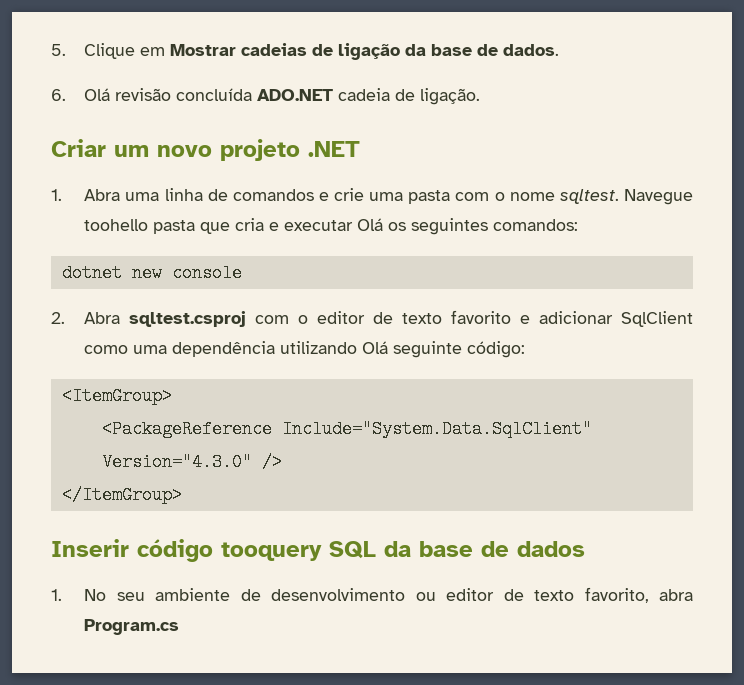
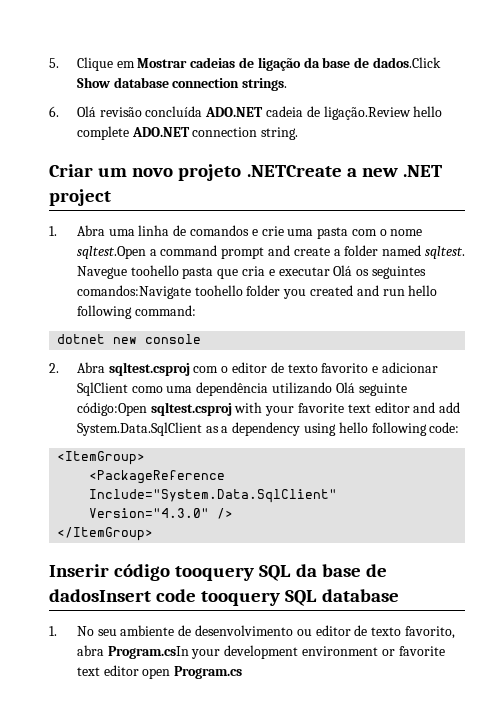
- 5. Clique em Mostrar cadeias de ligação da base de dados.
+ 5. Clique em Mostrar cadeias de ligação da base de dados.Click Show database connection strings.
- 6. Olá revisão concluída ADO.NET cadeia de ligação.
+ 6. Olá revisão concluída ADO.NET cadeia de ligação.Review hello complete ADO.NET connection string.
- Criar um novo projeto .NET
+ Criar um novo projeto .NETCreate a new .NET project
- 1. Abra uma linha de comandos e crie uma pasta com o nome sqltest.
+ 1. Abra uma linha de comandos e crie uma pasta com o nome sqltest.Open a command prompt and create a folder named sqltest.
- Navegue toohello pasta que cria e executar Olá os seguintes comandos:
+ Navegue toohello pasta que cria e executar Olá os seguintes comandos:Navigate toohello folder you created and run hello following command:
- 2. Abra sqltest.csproj com o editor de texto favorito e adicionar SqlClient como uma dependência utilizando Olá seguinte código:
+ 2. Abra sqltest.csproj com o editor de texto favorito e adicionar SqlClient como uma dependência utilizando Olá seguinte código:Open sqltest.csproj with your favorite text editor and add System.Data.SqlClient as a dependency using hello following code:
- Inserir código tooquery SQL da base de dados
+ Inserir código tooquery SQL da base de dadosInsert code tooquery SQL database
- 1. No seu ambiente de desenvolvimento ou editor de texto favorito, abra Program.cs
+ 1. No seu ambiente de desenvolvimento ou editor de texto favorito, abra Program.csIn your development environment or favorite text editor open Program.cs

